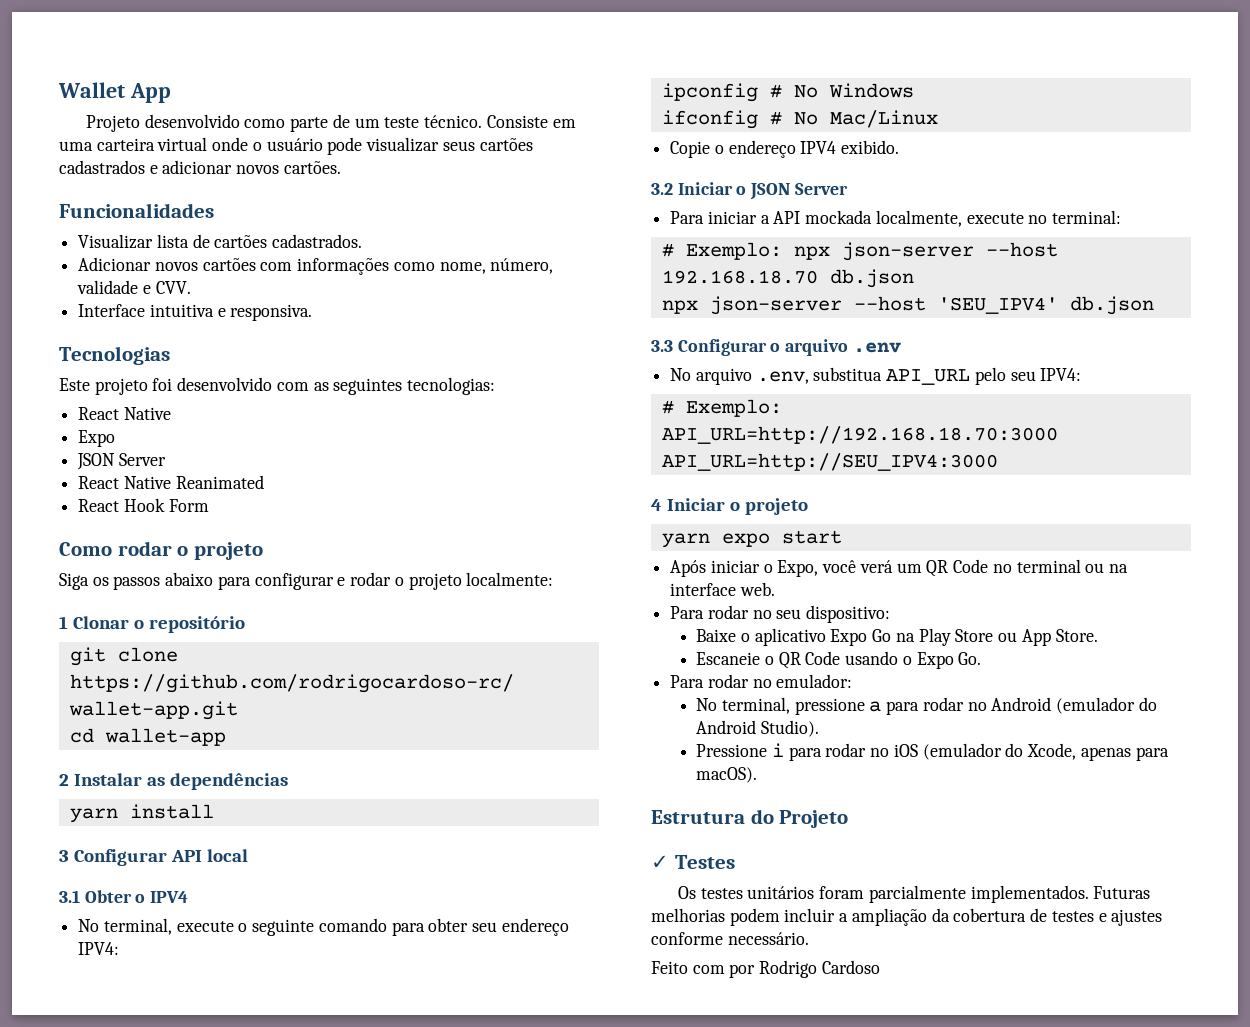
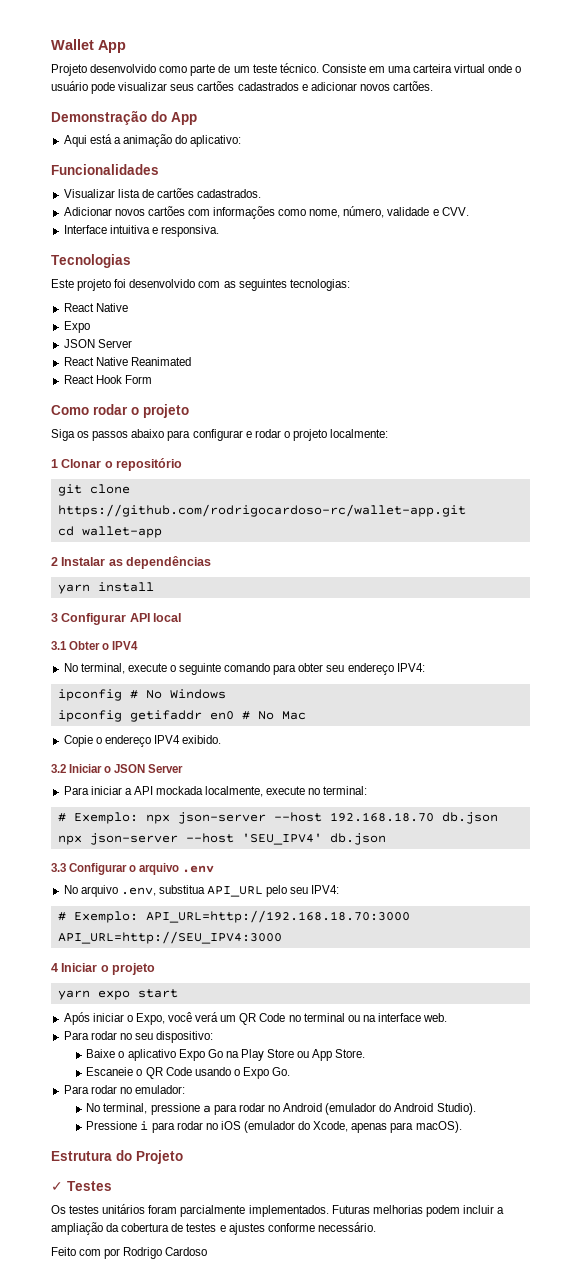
+ Demonstração do App
+ Aqui está a animação do aplicativo:
- ifconfig # No Mac/Linux
+ ipconfig getifaddr en0 # No Mac

